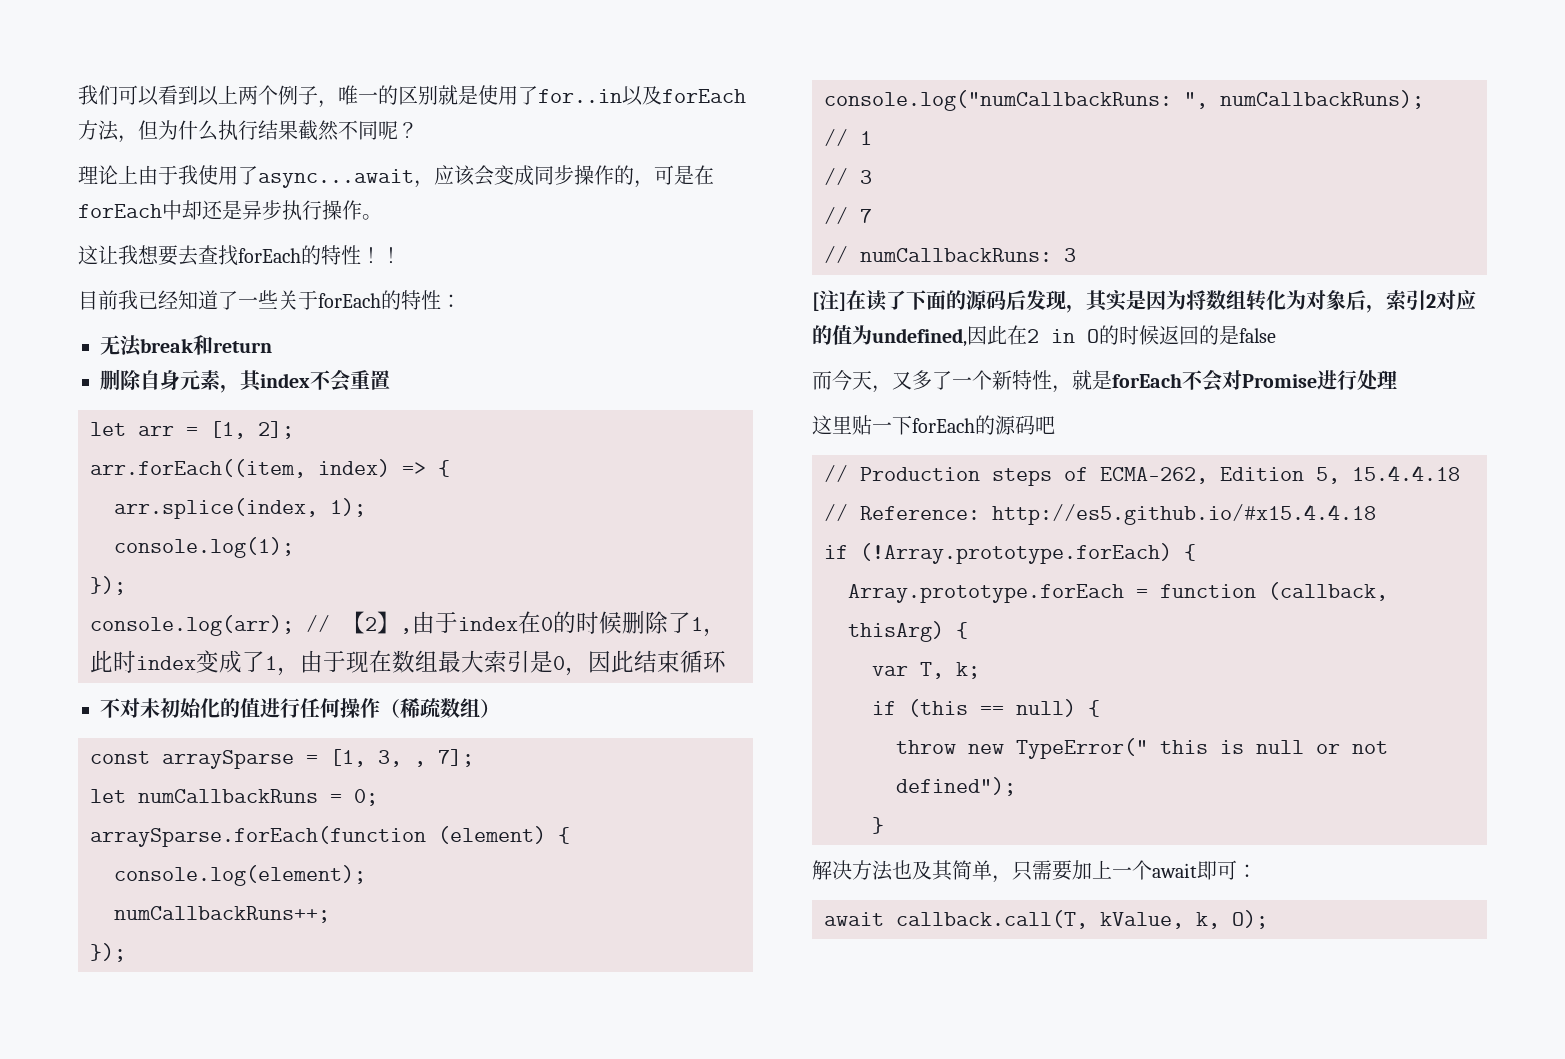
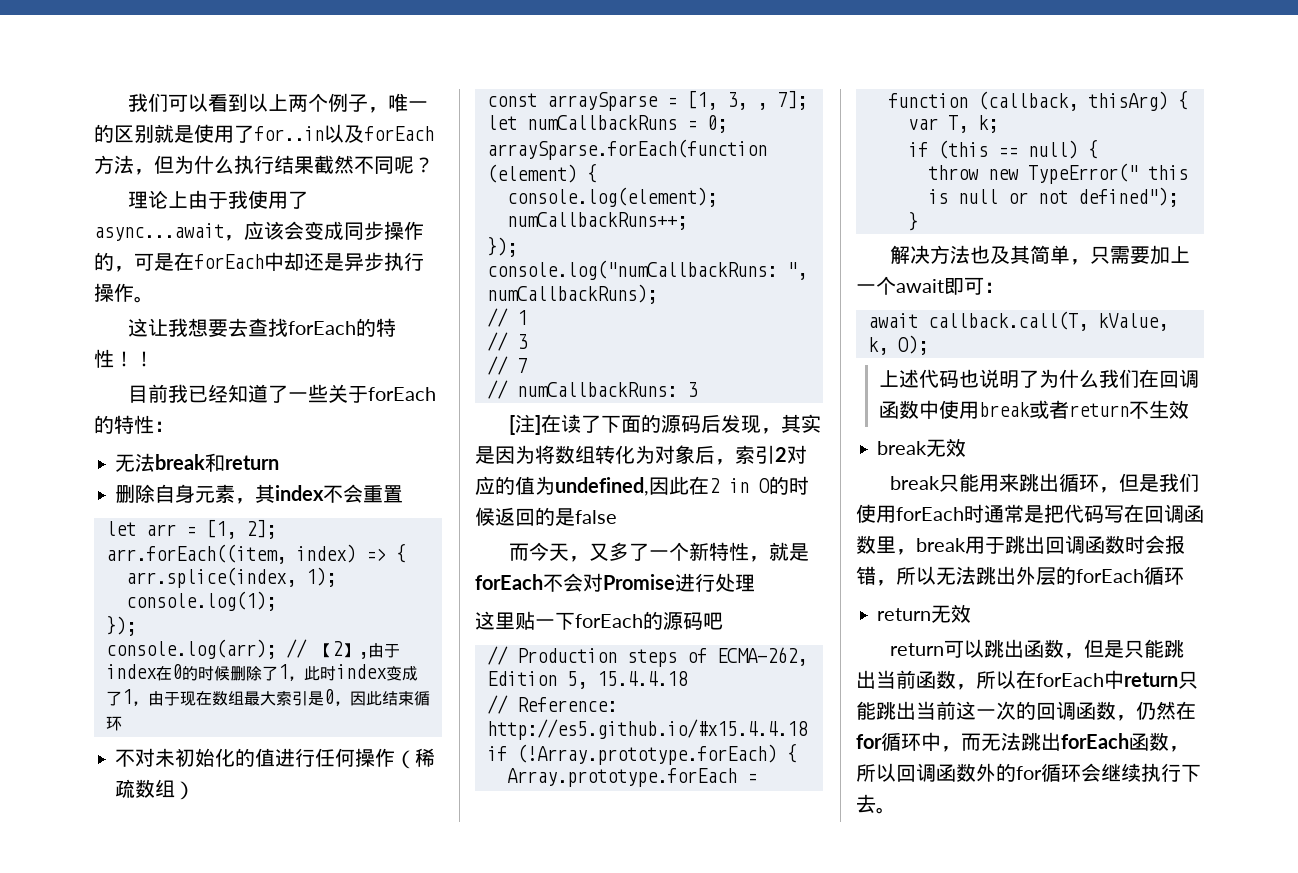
+ 上述代码也说明了为什么我们在回调函数中使用break或者return不生效
+ break无效
+ break只能用来跳出循环，但是我们使用forEach时通常是把代码写在回调函数里，break用于跳出回调函数时会报错，所以无法跳出外层的forEach循环
+ return无效
+ return可以跳出函数，但是只能跳出当前函数，所以在forEach中return只能跳出当前这一次的回调函数，仍然在for循环中，而无法跳出forEach函数，所以回调函数外的for循环会继续执行下去。

